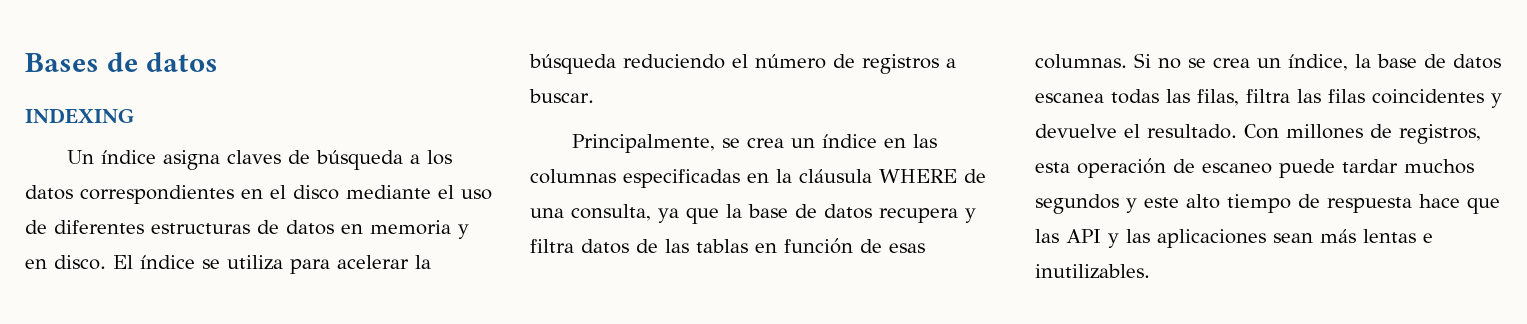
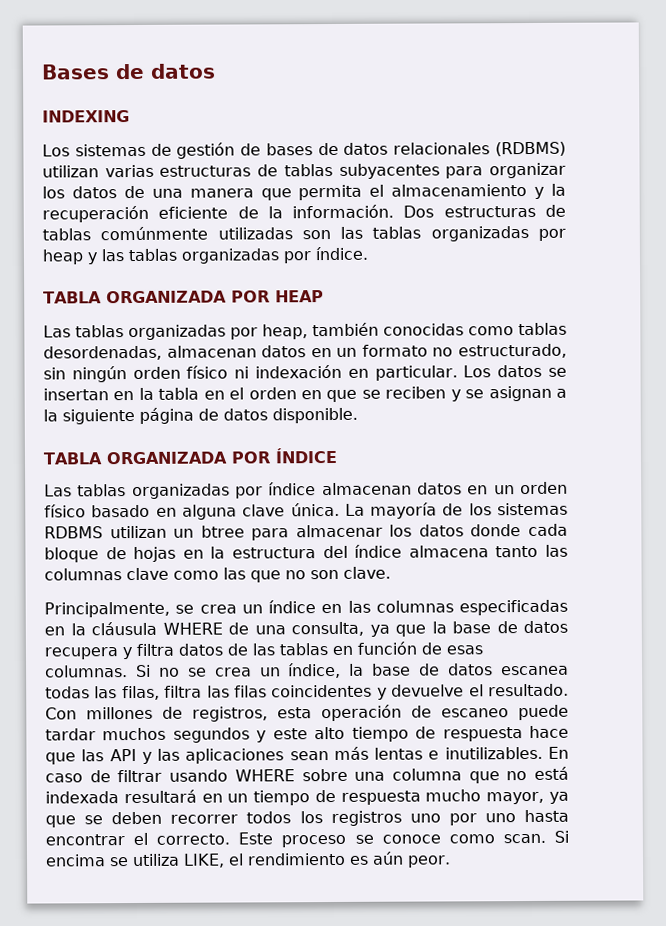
- Un índice asigna claves de búsqueda a los datos correspondientes en el disco mediante el uso de diferentes estructuras de datos en memoria y en disco. El índice se utiliza para acelerar la búsqueda reduciendo el número de registros a buscar.
+ Los sistemas de gestión de bases de datos relacionales (RDBMS) utilizan varias estructuras de tablas subyacentes para organizar los datos de una manera que permita el almacenamiento y la recuperación eficiente de la información. Dos estructuras de tablas comúnmente utilizadas son las tablas organizadas por heap y las tablas organizadas por índice.
+ TABLA ORGANIZADA POR HEAP
+ Las tablas organizadas por heap, también conocidas como tablas desordenadas, almacenan datos en un formato no estructurado, sin ningún orden físico ni indexación en particular. Los datos se insertan en la tabla en el orden en que se reciben y se asignan a la siguiente página de datos disponible.
+ TABLA ORGANIZADA POR ÍNDICE
+ Las tablas organizadas por índice almacenan datos en un orden físico basado en alguna clave única. La mayoría de los sistemas RDBMS utilizan un btree para almacenar los datos donde cada bloque de hojas en la estructura del índice almacena tanto las columnas clave como las que no son clave.
+ En caso de filtrar usando WHERE sobre una columna que no está indexada resultará en un tiempo de respuesta mucho mayor, ya que se deben recorrer todos los registros uno por uno hasta encontrar el correcto. Este proceso se conoce como scan. Si encima se utiliza LIKE, el rendimiento es aún peor.

